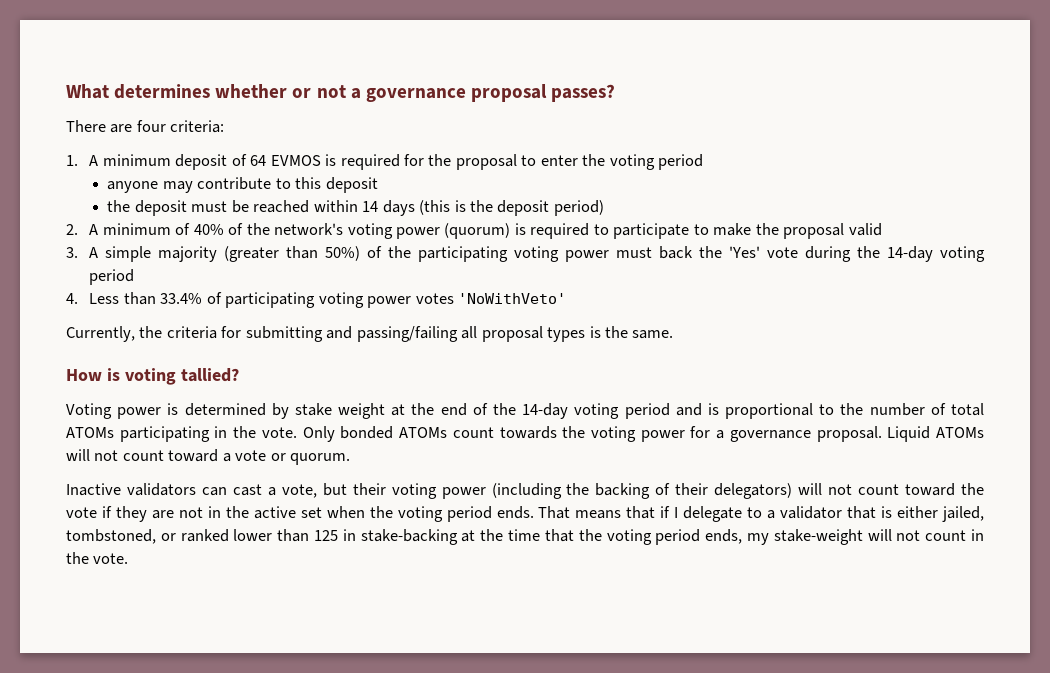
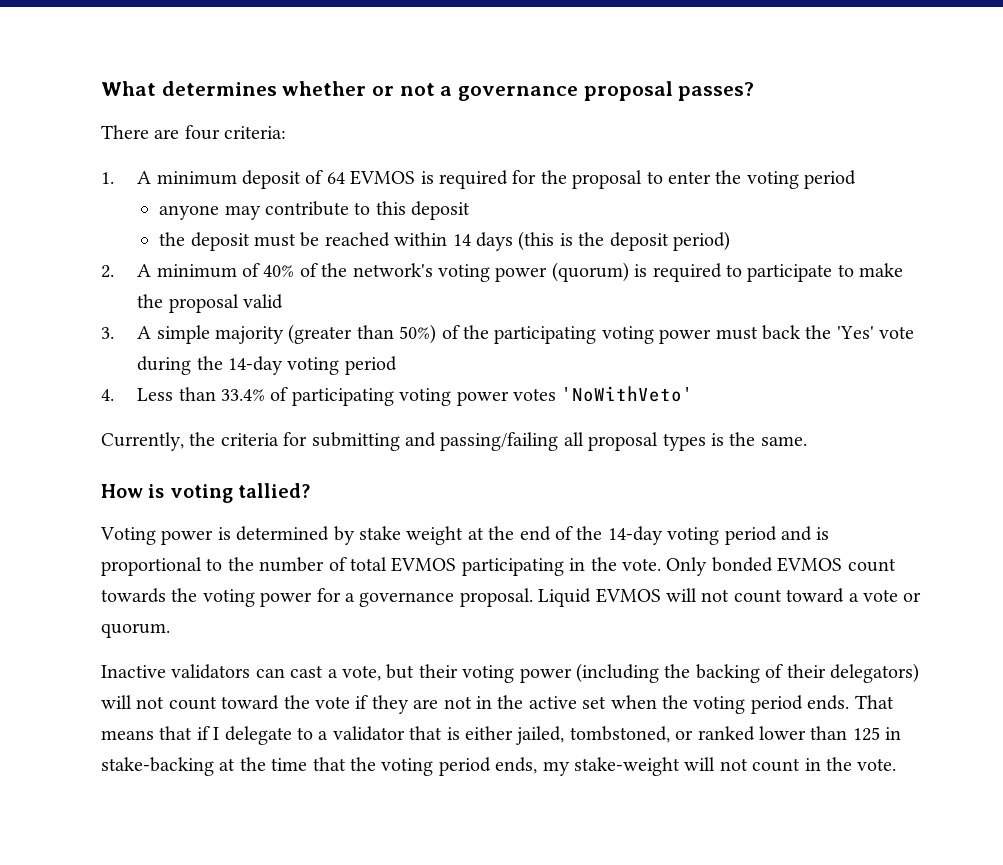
- Voting power is determined by stake weight at the end of the 14-day voting period and is proportional to the number of total ATOMs participating in the vote.
+ Voting power is determined by stake weight at the end of the 14-day voting period and is proportional to the number of total EVMOS participating in the vote.
- Only bonded ATOMs count towards the voting power for a governance proposal.
+ Only bonded EVMOS count towards the voting power for a governance proposal.
- Liquid ATOMs will not count toward a vote or quorum.
+ Liquid EVMOS will not count toward a vote or quorum.

